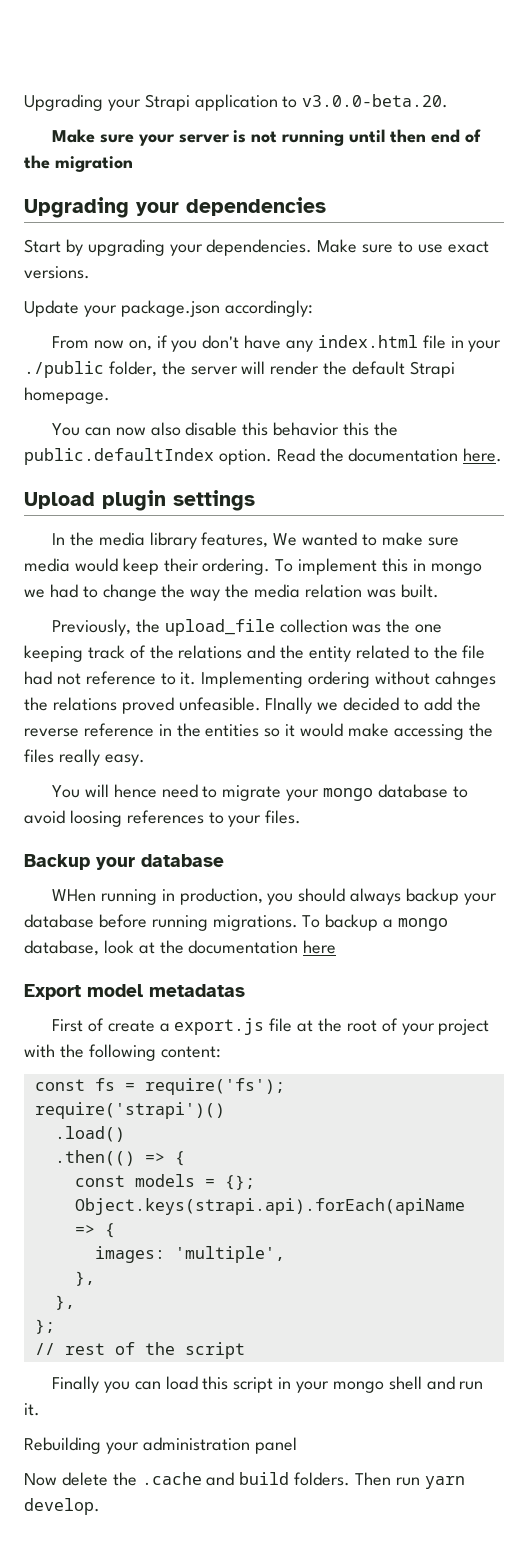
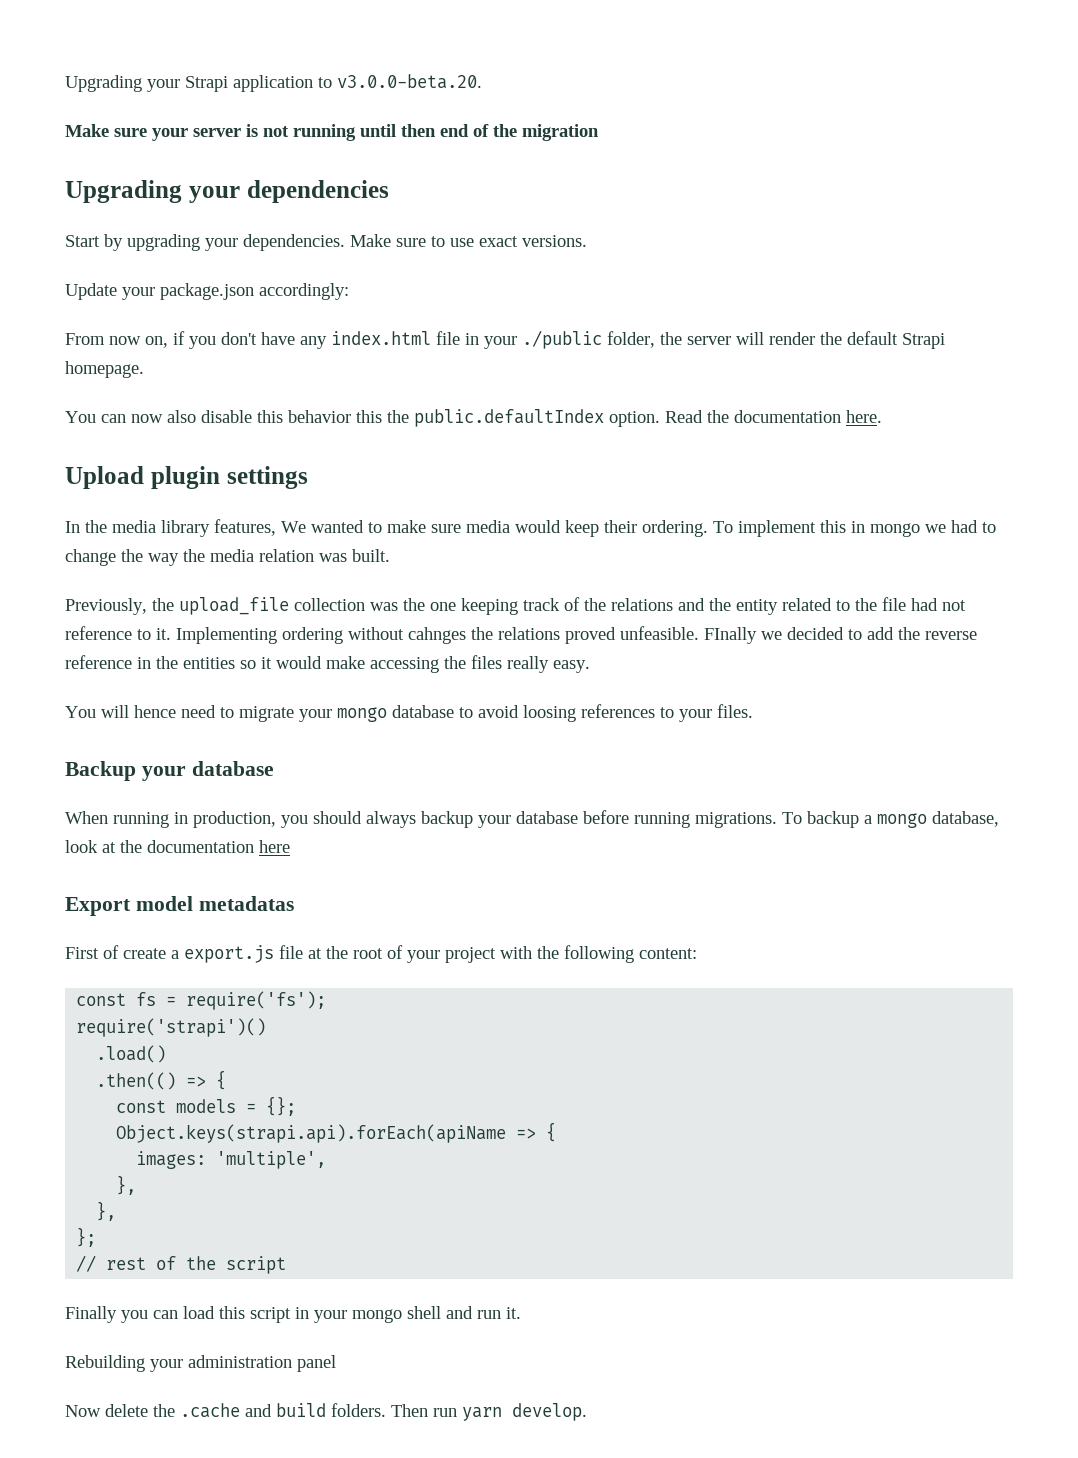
- WHen running in production, you should always backup your database before running migrations.
+ When running in production, you should always backup your database before running migrations.

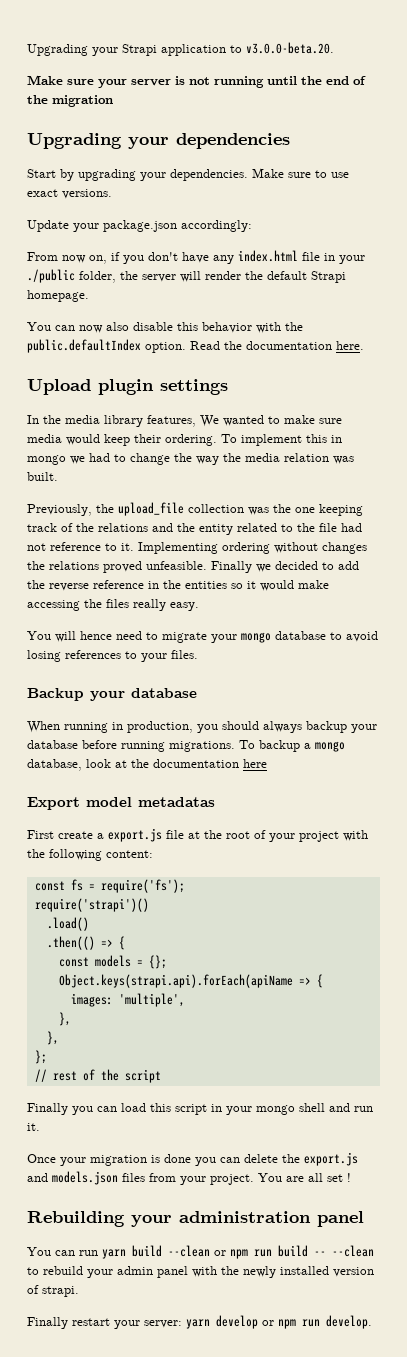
- Make sure your server is not running until then end of the migration
+ Make sure your server is not running until the end of the migration
- You can now also disable this behavior this the public.defaultIndex option.
+ You can now also disable this behavior with the public.defaultIndex option.
- Implementing ordering without cahnges the relations proved unfeasible.
+ Implementing ordering without changes the relations proved unfeasible.
- FInally we decided to add the reverse reference in the entities so it would make accessing the files really easy.
+ Finally we decided to add the reverse reference in the entities so it would make accessing the files really easy.
- You will hence need to migrate your mongo database to avoid loosing references to your files.
+ You will hence need to migrate your mongo database to avoid losing references to your files.
- First of create a export.js file at the root of your project with the following content:
+ First create a export.js file at the root of your project with the following content:
+ Once your migration is done you can delete the export.js and models.json files from your project. You are all set !
  Rebuilding your administration panel
- Now delete the .cache and build folders. Then run yarn develop.
+ You can run yarn build --clean or npm run build -- --clean to rebuild your admin panel with the newly installed version of strapi.
+ Finally restart your server: yarn develop or npm run develop.

